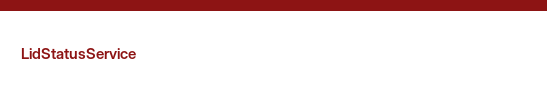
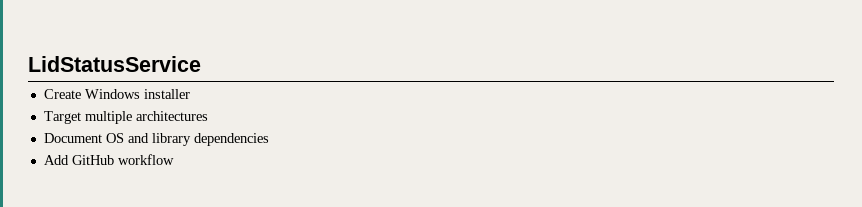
+ Create Windows installer
+ Target multiple architectures
+ Document OS and library dependencies
+ Add GitHub workflow

